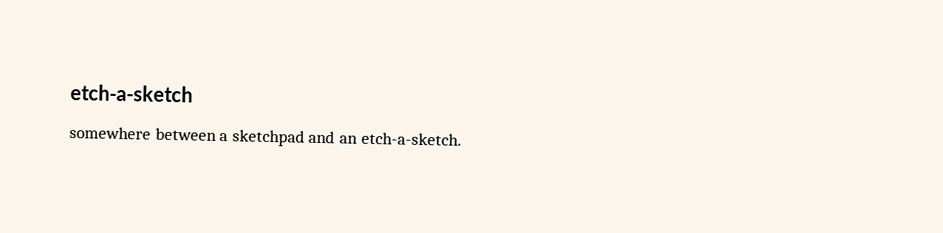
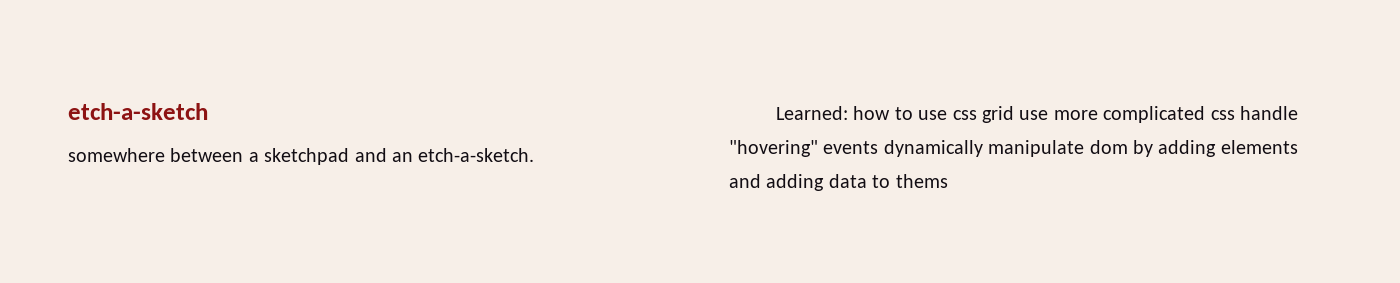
+ Learned: how to use css grid use more complicated css handle "hovering" events dynamically manipulate dom by adding elements and adding data to thems

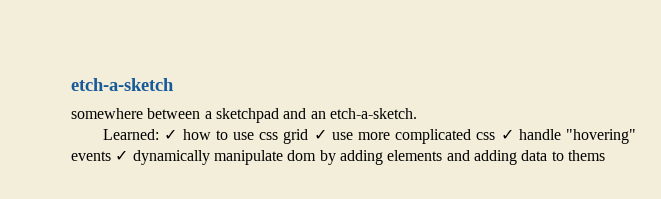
- Learned: how to use css grid use more complicated css handle "hovering" events dynamically manipulate dom by adding elements and adding data to thems
+ Learned: ✓ how to use css grid ✓ use more complicated css ✓ handle "hovering" events ✓ dynamically manipulate dom by adding elements and adding data to thems

